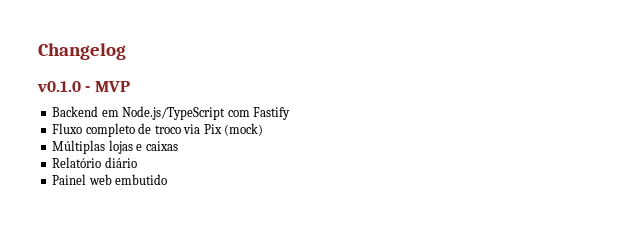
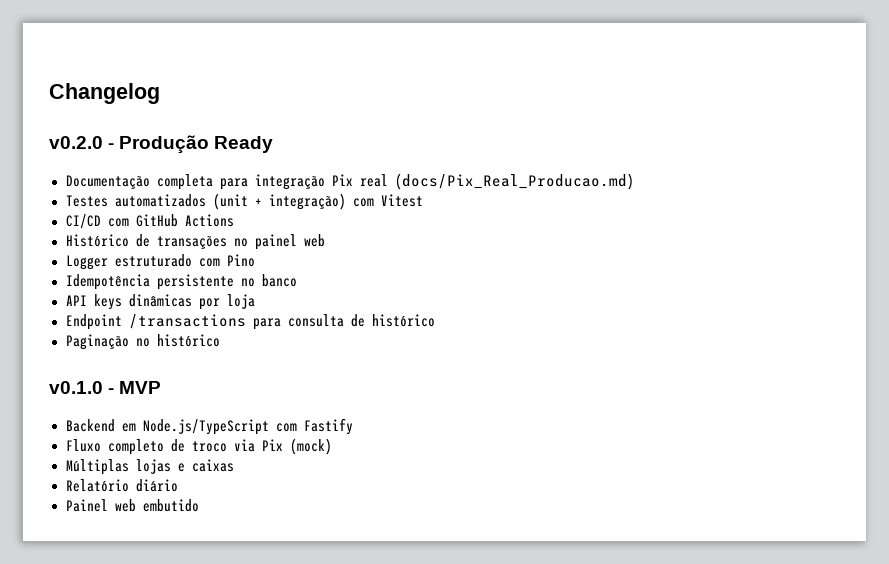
+ v0.2.0 - Produção Ready
+ Documentação completa para integração Pix real (docs/Pix_Real_Producao.md)
+ Testes automatizados (unit + integração) com Vitest
+ CI/CD com GitHub Actions
+ Histórico de transações no painel web
+ Logger estruturado com Pino
+ Idempotência persistente no banco
+ API keys dinâmicas por loja
+ Endpoint /transactions para consulta de histórico
+ Paginação no histórico

